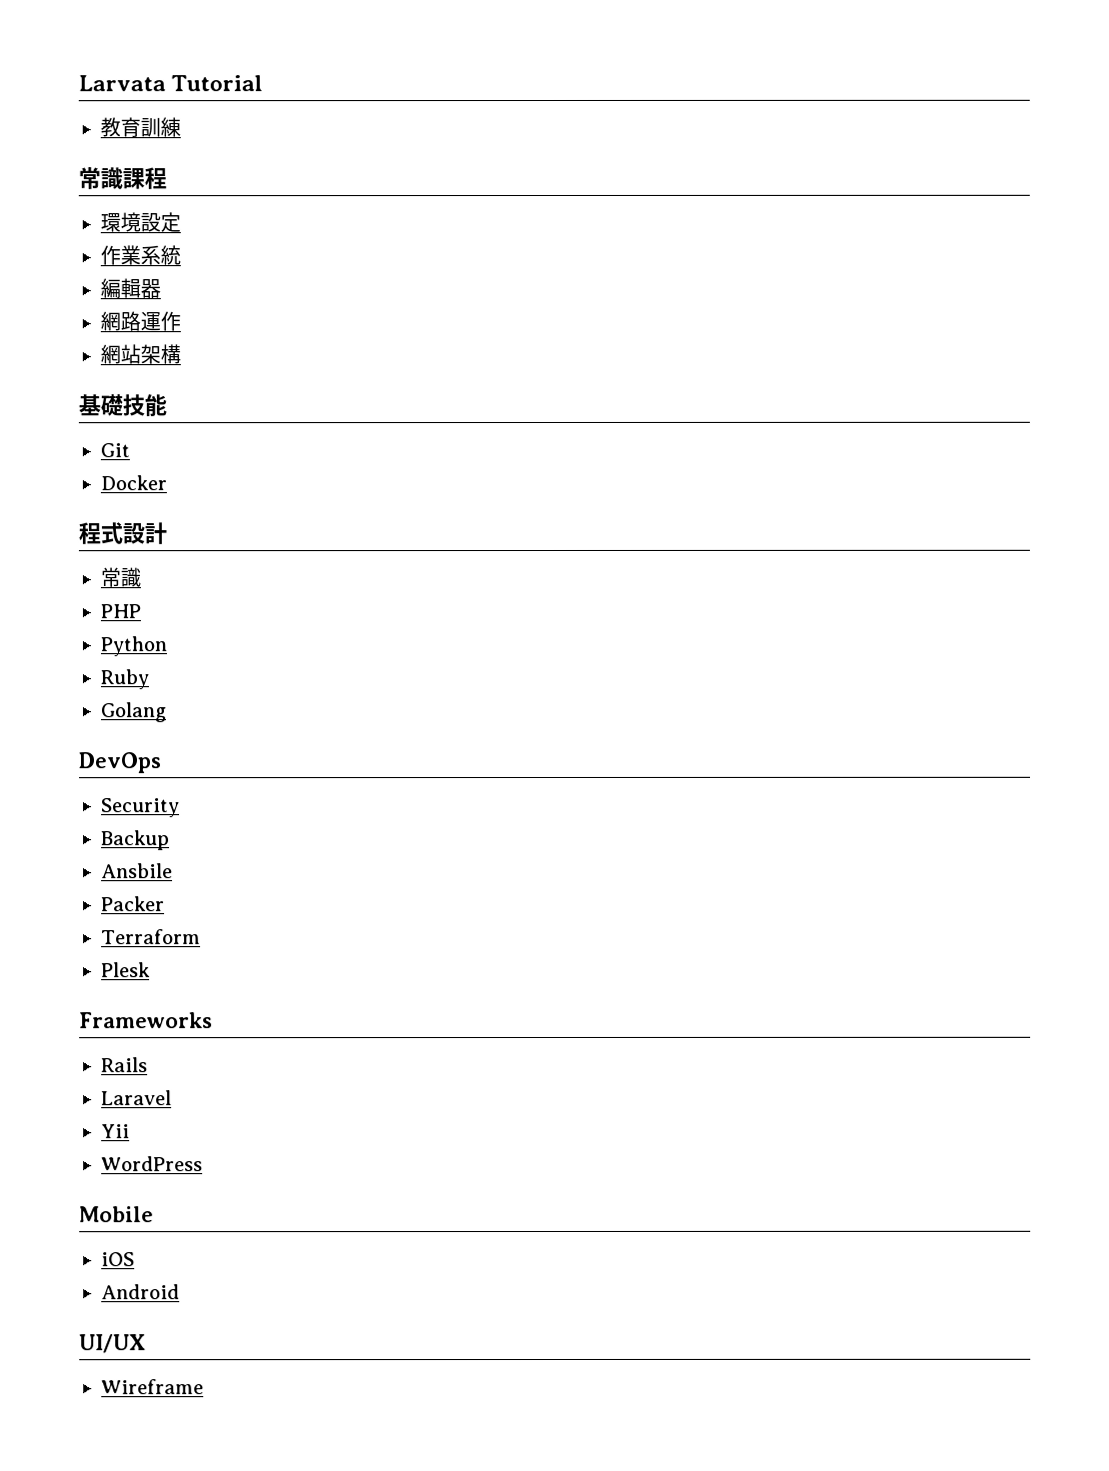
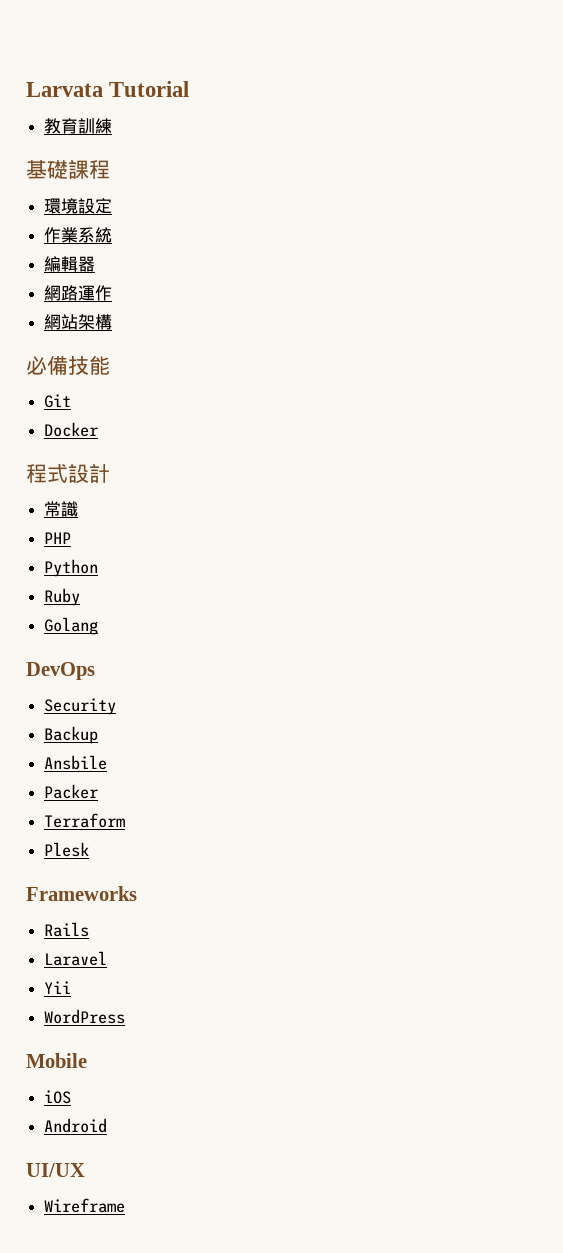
- 常識課程
+ 基礎課程
- 基礎技能
+ 必備技能

